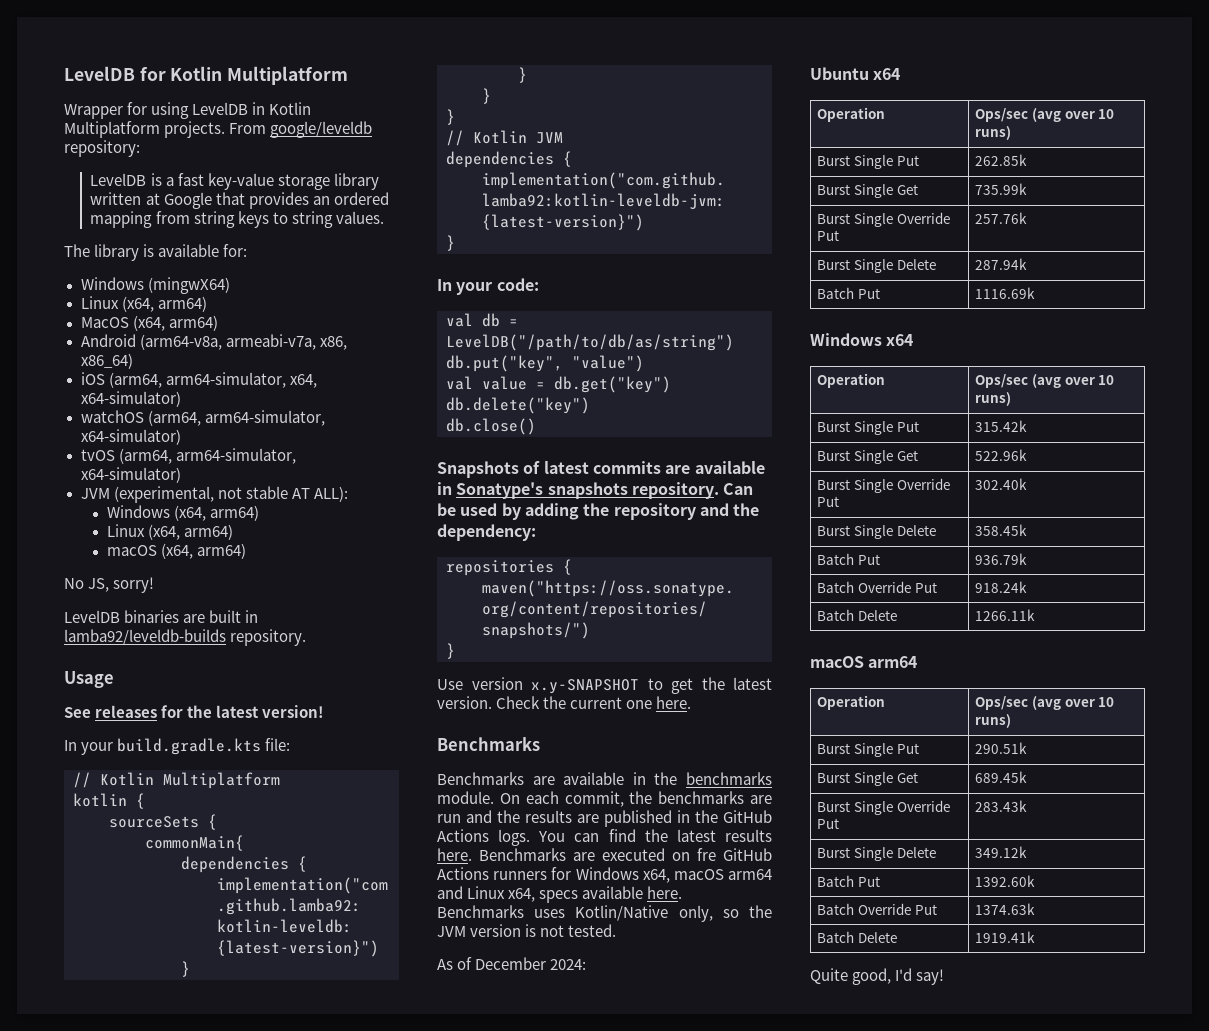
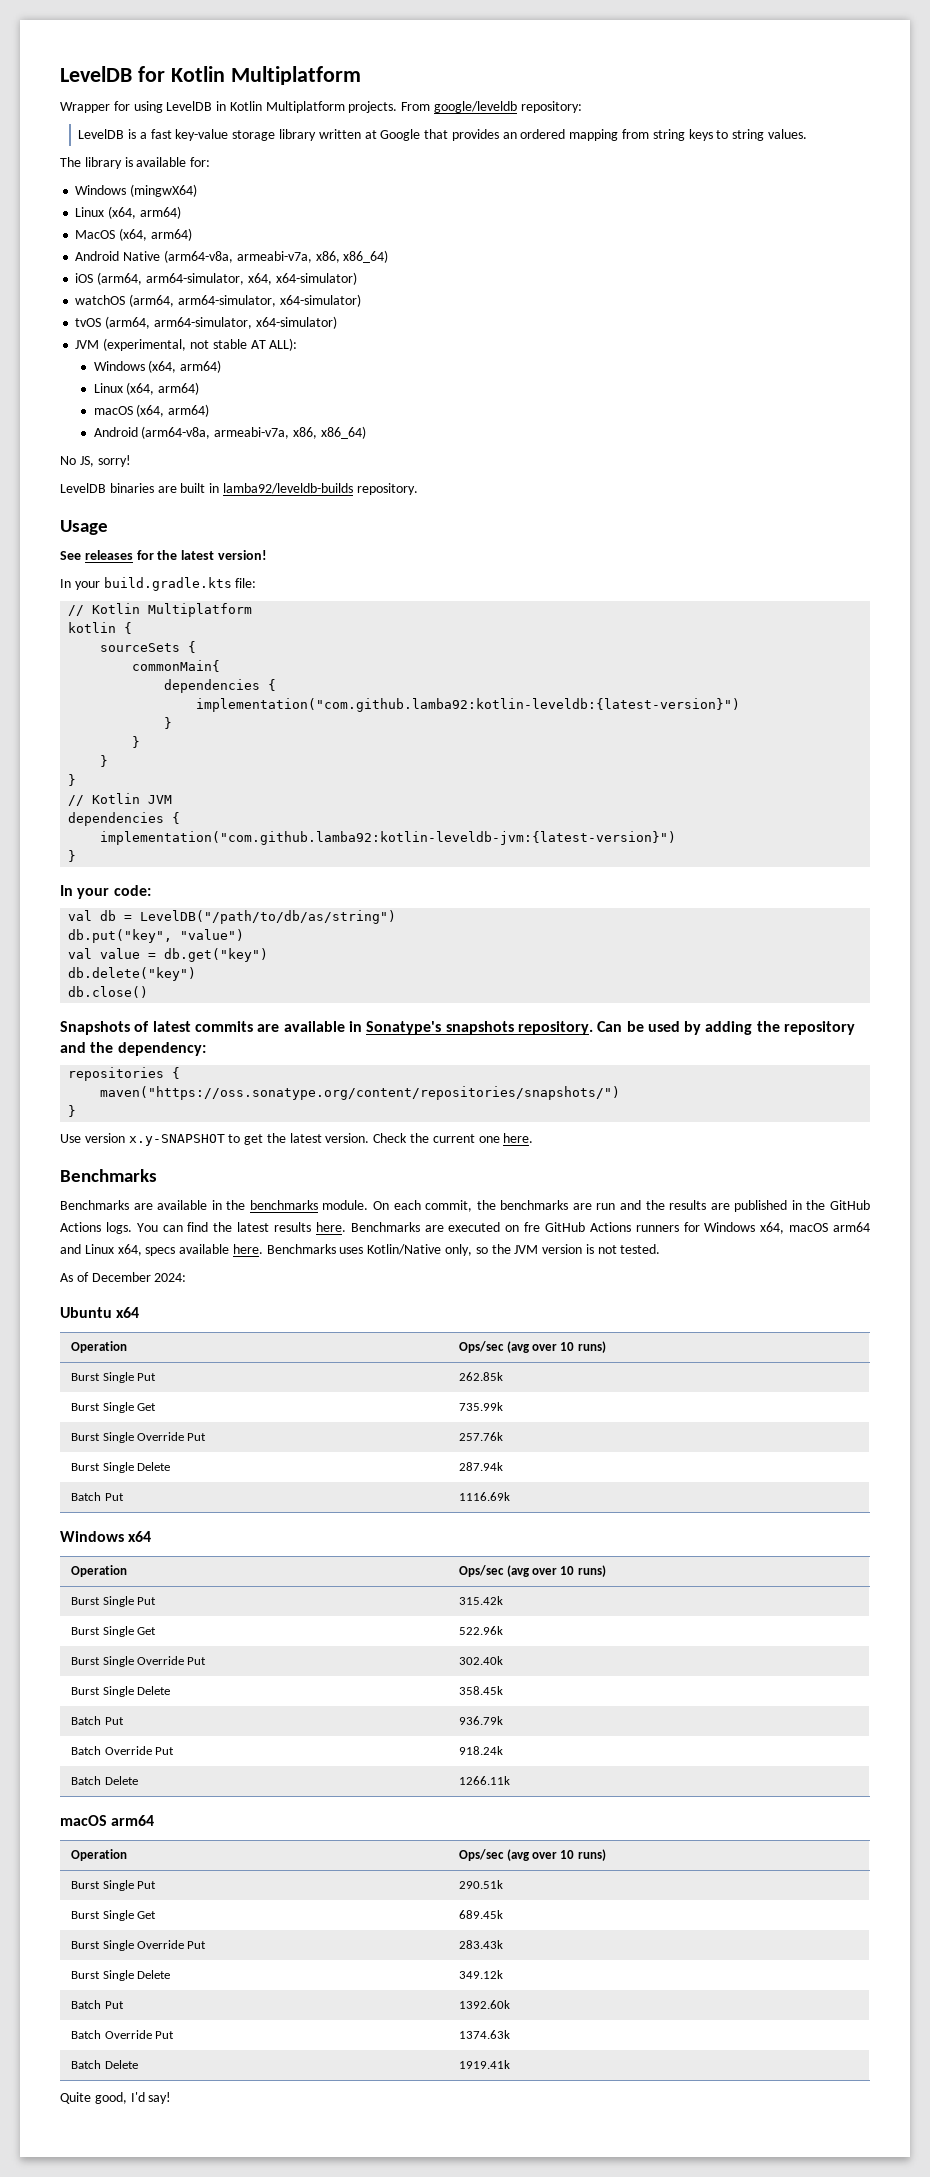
- Android (arm64-v8a, armeabi-v7a, x86, x86_64)
+ Android Native (arm64-v8a, armeabi-v7a, x86, x86_64)
+ Android (arm64-v8a, armeabi-v7a, x86, x86_64)

